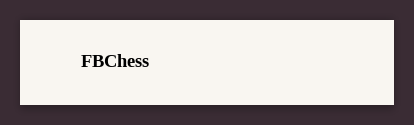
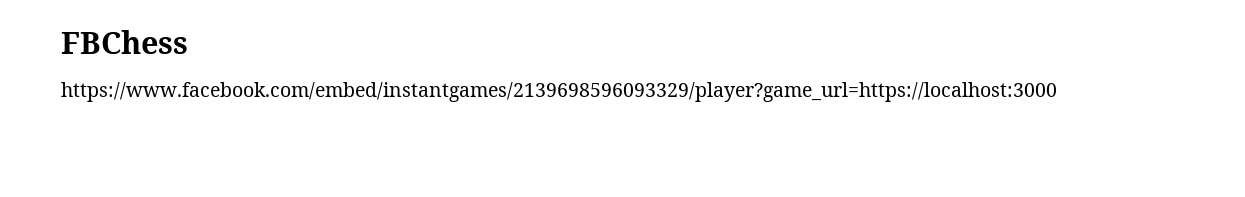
+ https://www.facebook.com/embed/instantgames/2139698596093329/player?game_url=https://localhost:3000

